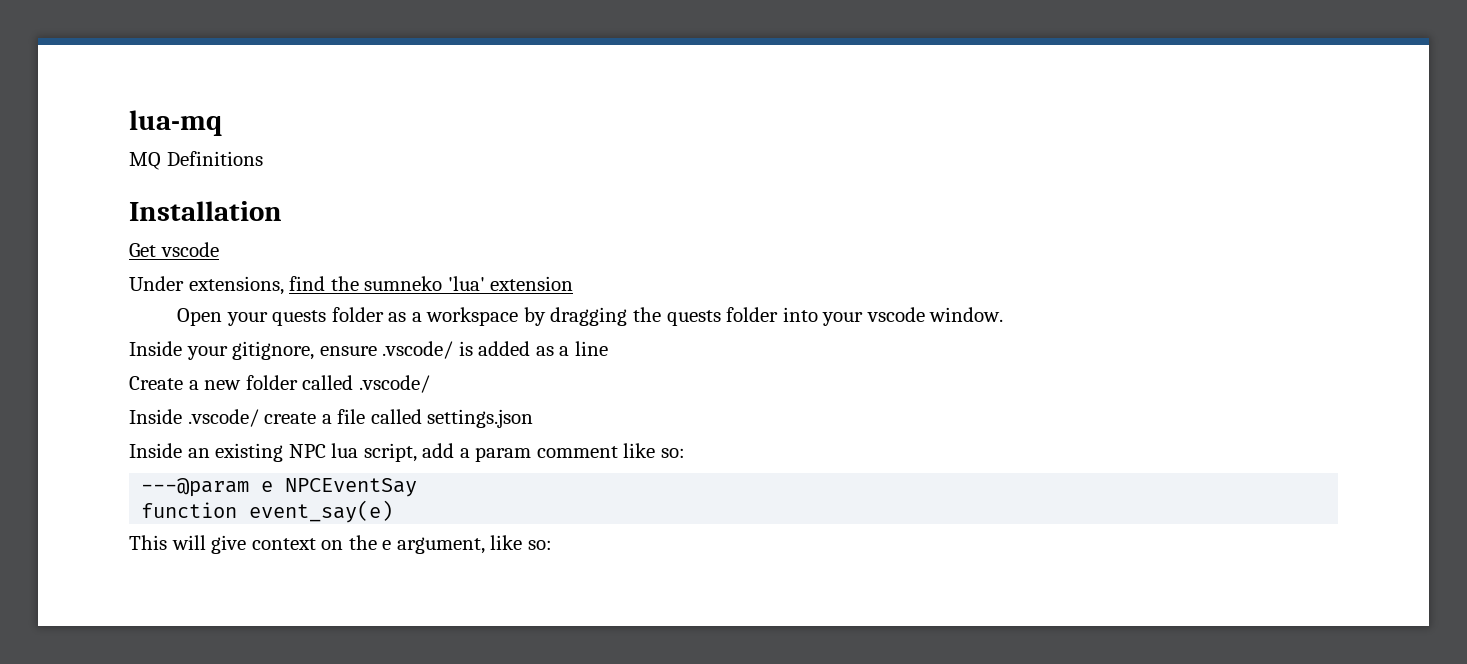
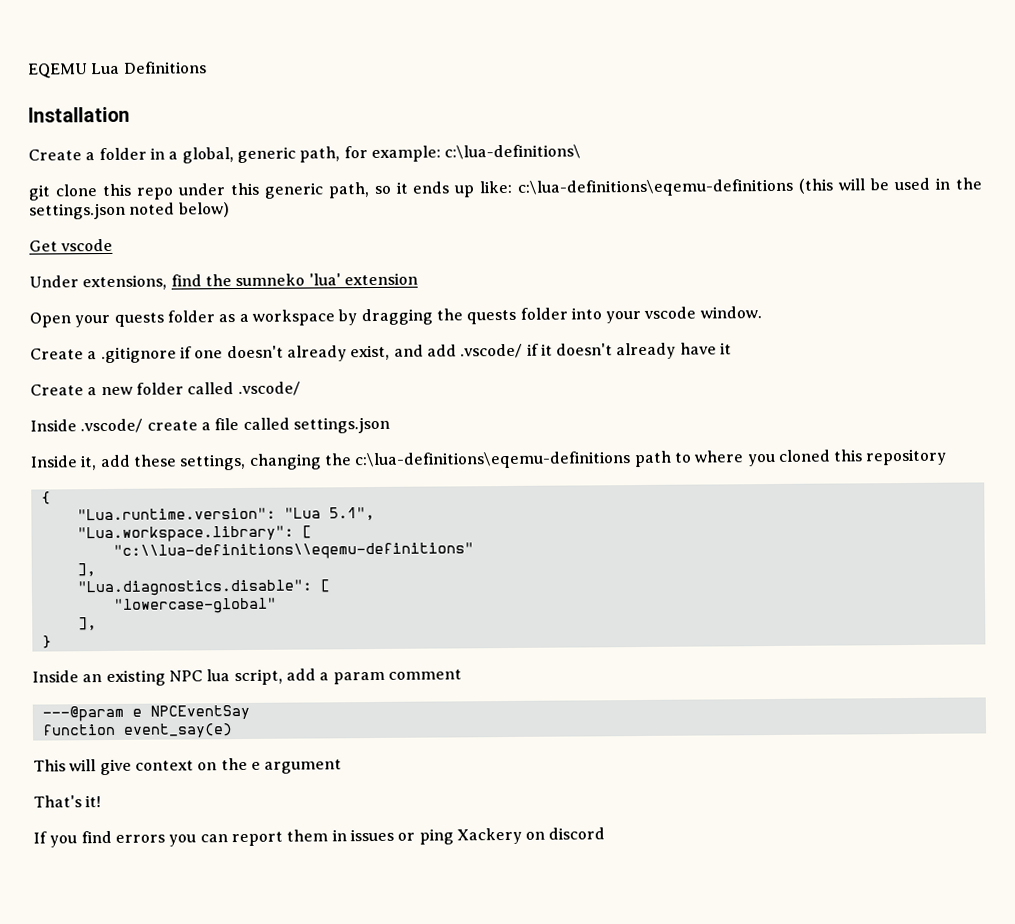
- lua-mq
- MQ Definitions
+ EQEMU Lua Definitions
+ Create a folder in a global, generic path, for example: c:\lua-definitions\
+ git clone this repo under this generic path, so it ends up like: c:\lua-definitions\eqemu-definitions (this will be used in the settings.json noted below)
- Inside your gitignore, ensure .vscode/ is added as a line
+ Create a .gitignore if one doesn't already exist, and add .vscode/ if it doesn't already have it
+ Inside it, add these settings, changing the c:\lua-definitions\eqemu-definitions path to where you cloned this repository
+ {
+ "Lua.runtime.version": "Lua 5.1",
+ "Lua.workspace.library": [
+ "c:\\lua-definitions\\eqemu-definitions"
+ ],
+ "Lua.diagnostics.disable": [
+ "lowercase-global"
+ ],
+ }
- Inside an existing NPC lua script, add a param comment like so:
+ Inside an existing NPC lua script, add a param comment
- This will give context on the e argument, like so:
+ This will give context on the e argument
+ That's it!
+ If you find errors you can report them in issues or ping Xackery on discord

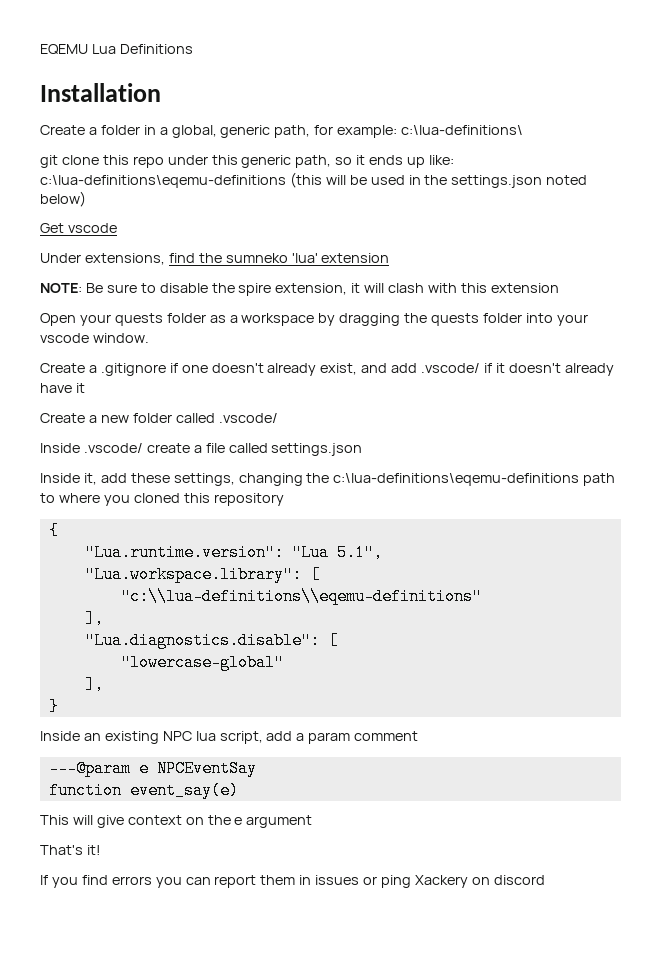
+ NOTE: Be sure to disable the spire extension, it will clash with this extension

